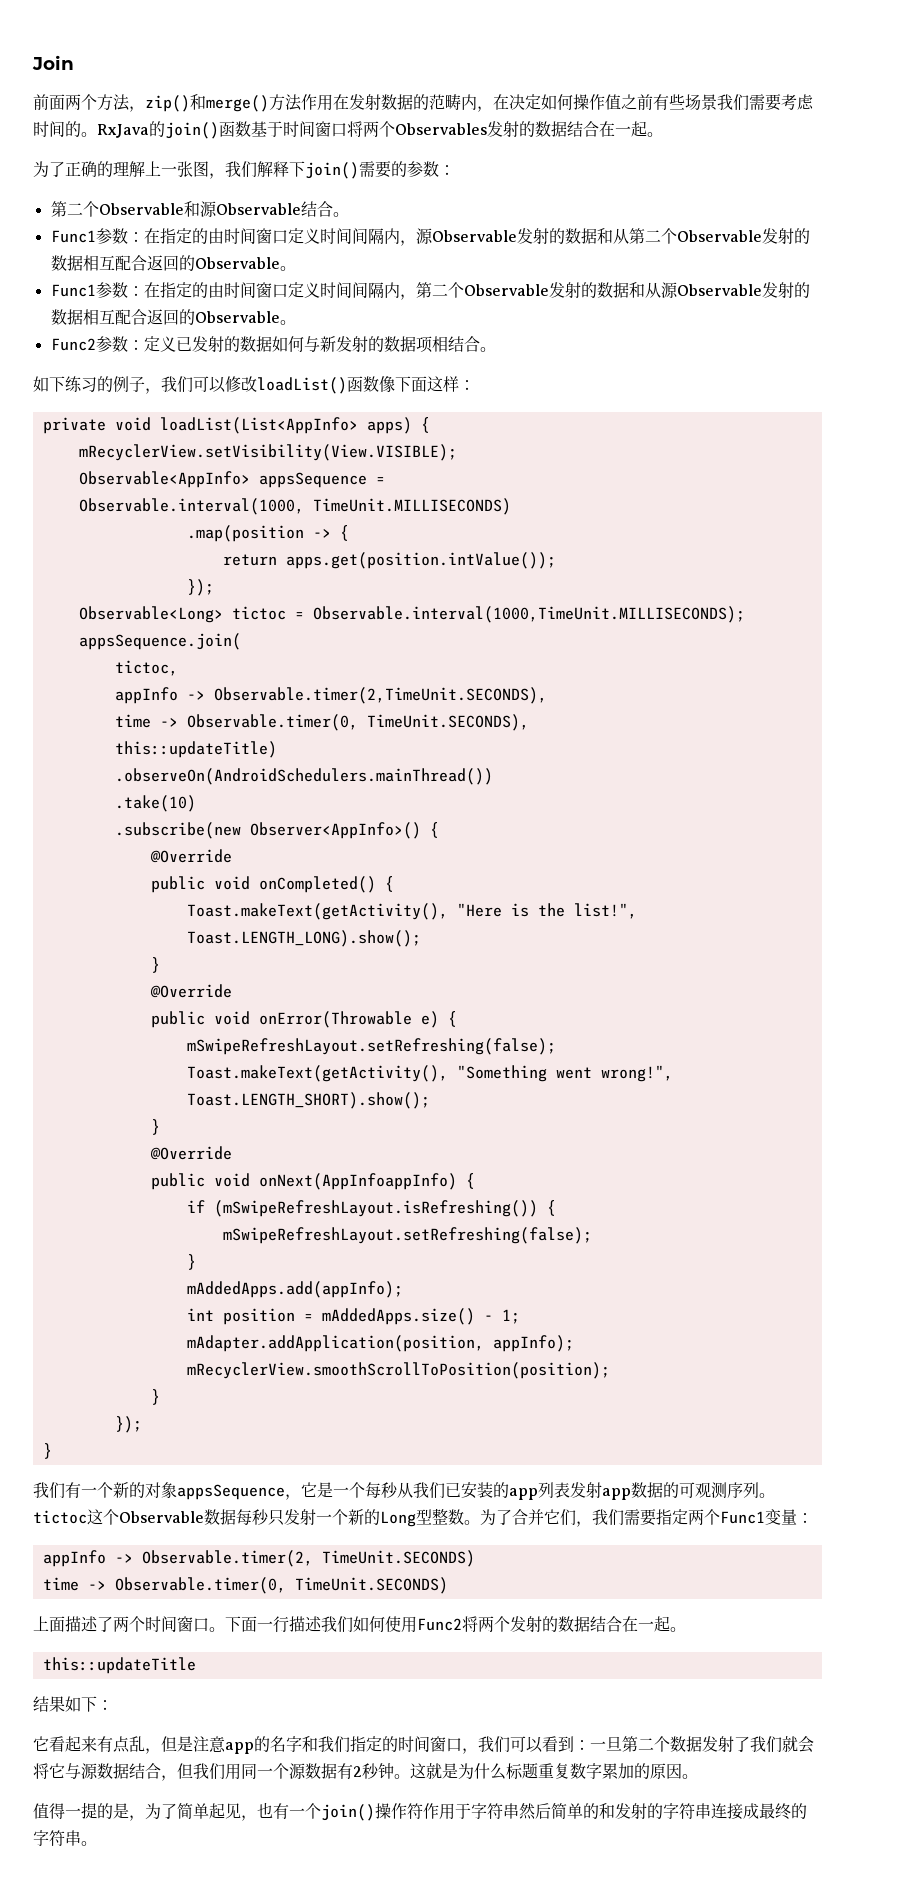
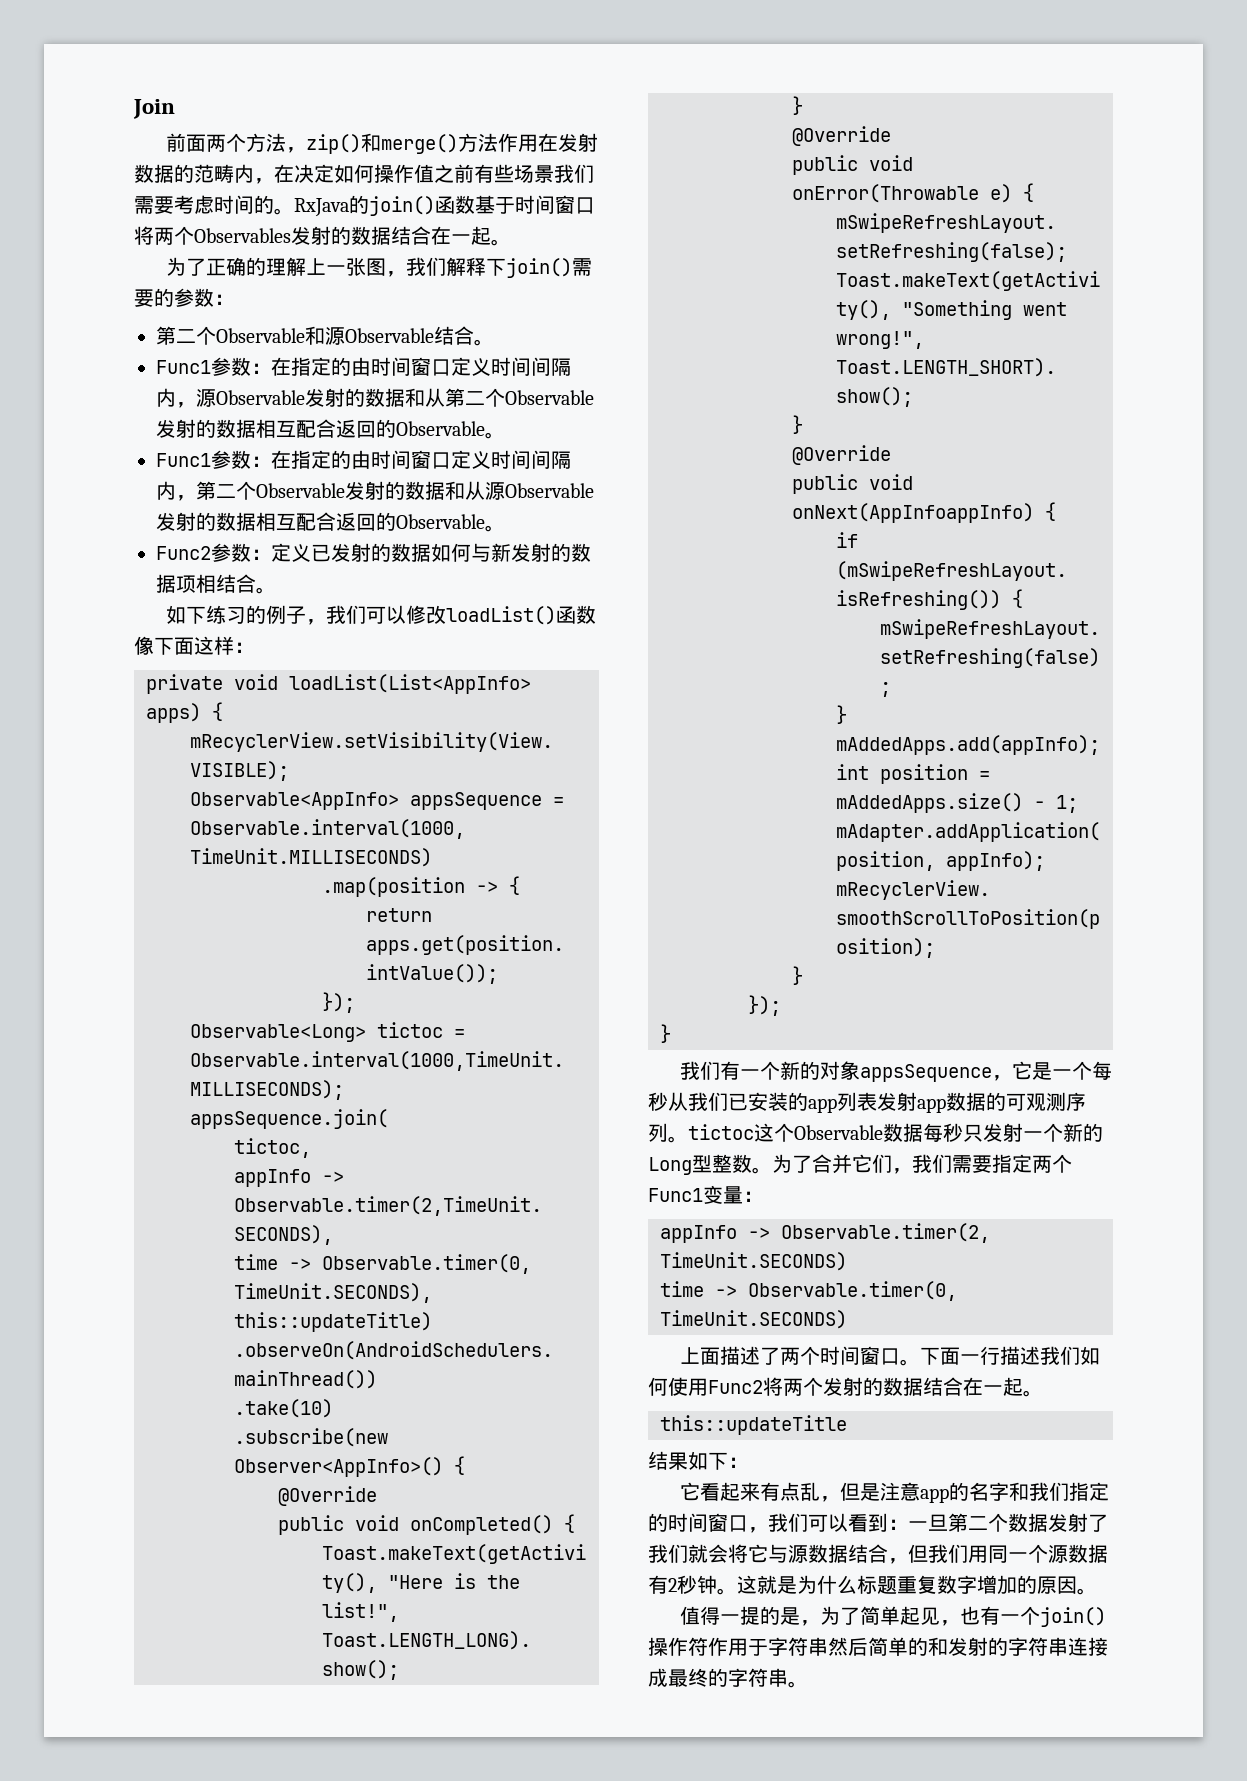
- 这就是为什么标题重复数字累加的原因。
+ 这就是为什么标题重复数字增加的原因。

